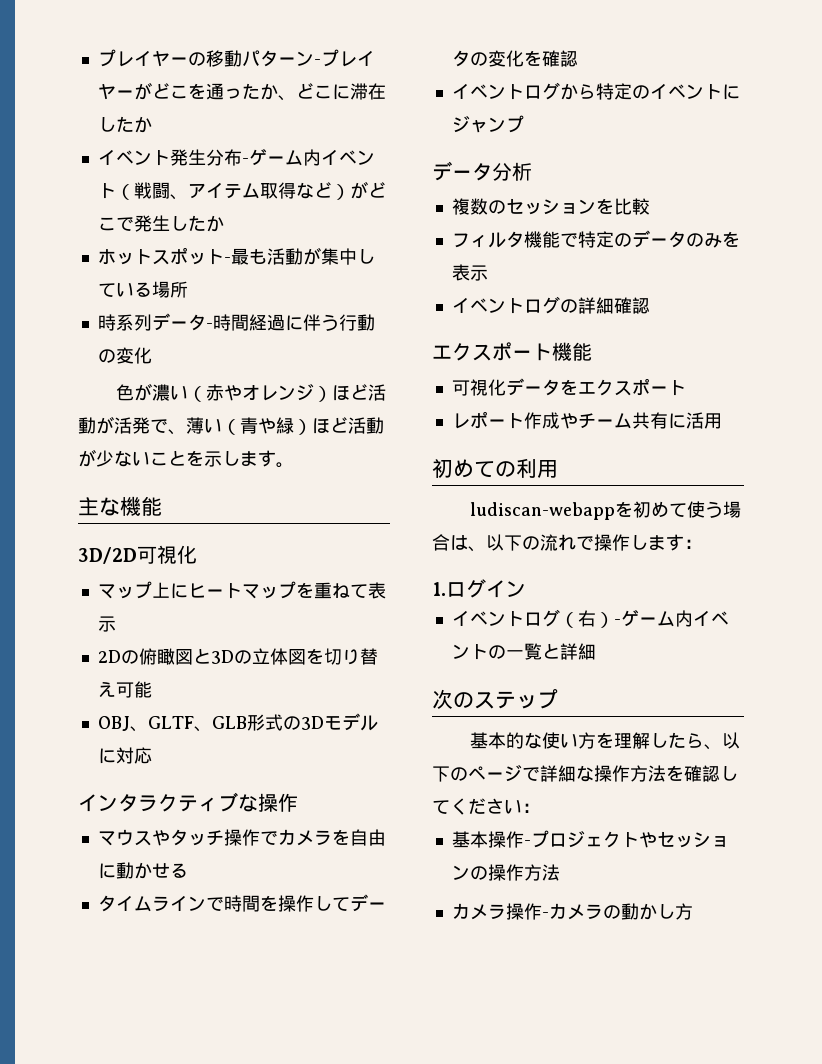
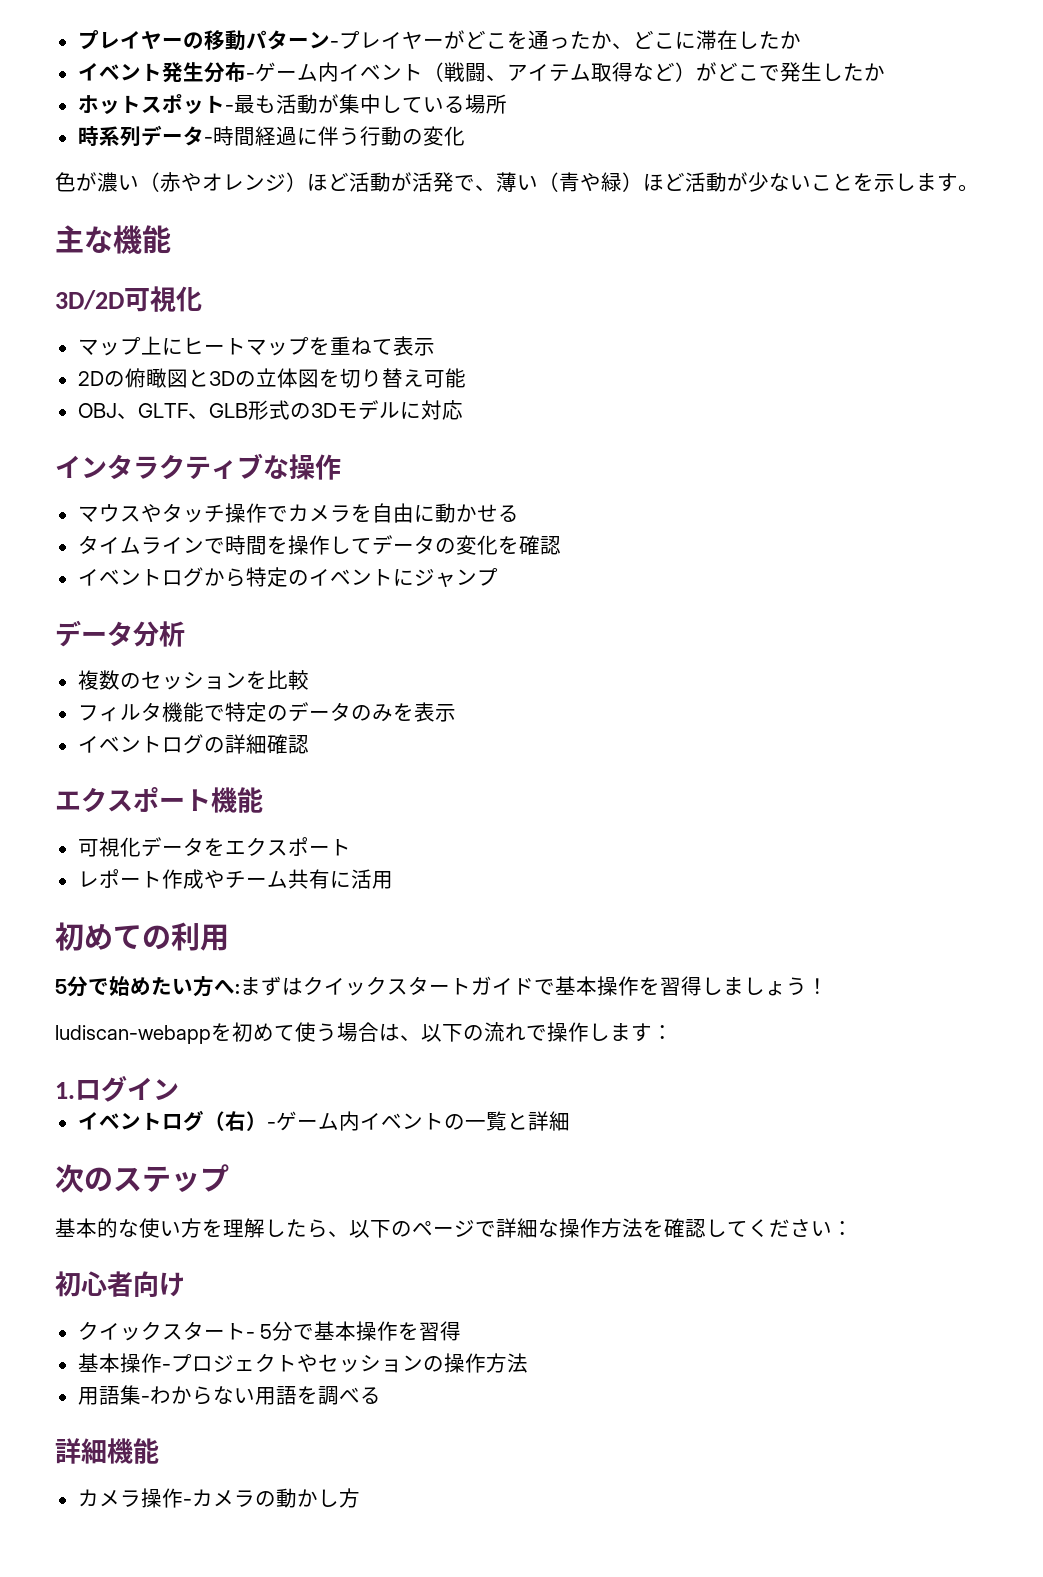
+ 5分で始めたい方へ:まずはクイックスタートガイドで基本操作を習得しましょう！
+ 初心者向け
+ クイックスタート- 5分で基本操作を習得
+ 用語集-わからない用語を調べる
+ 詳細機能

